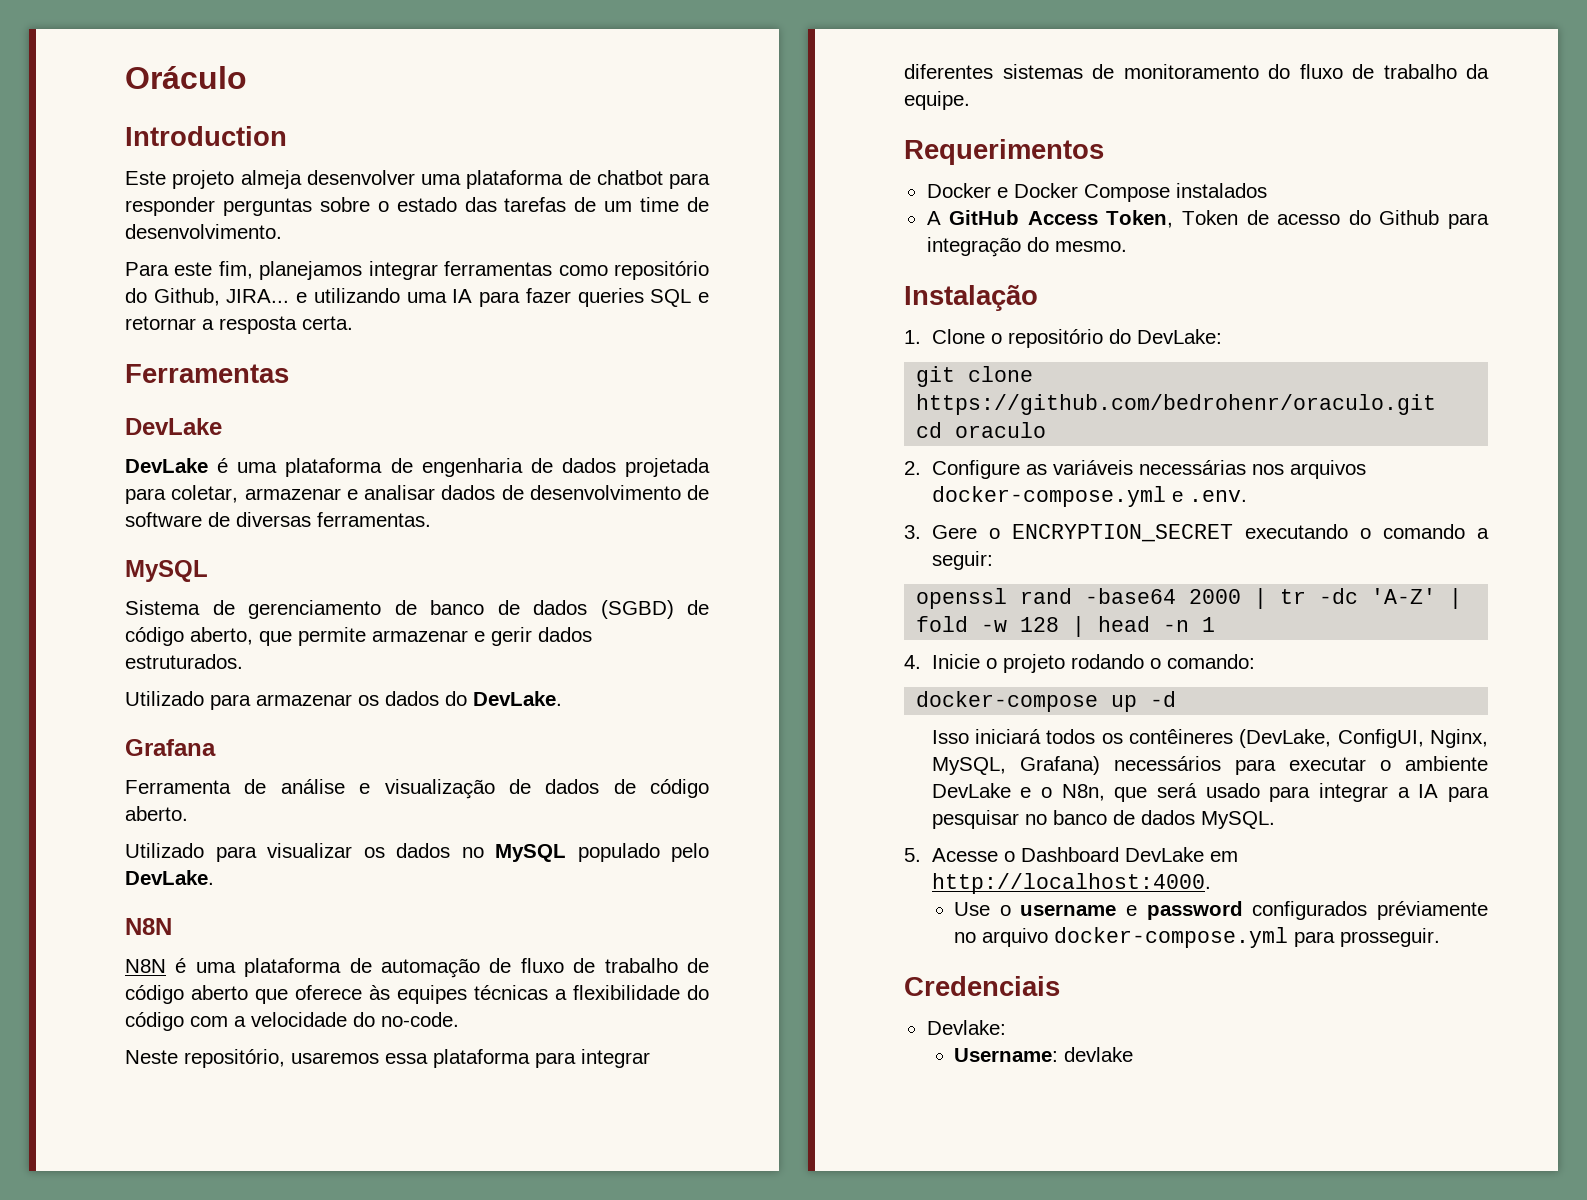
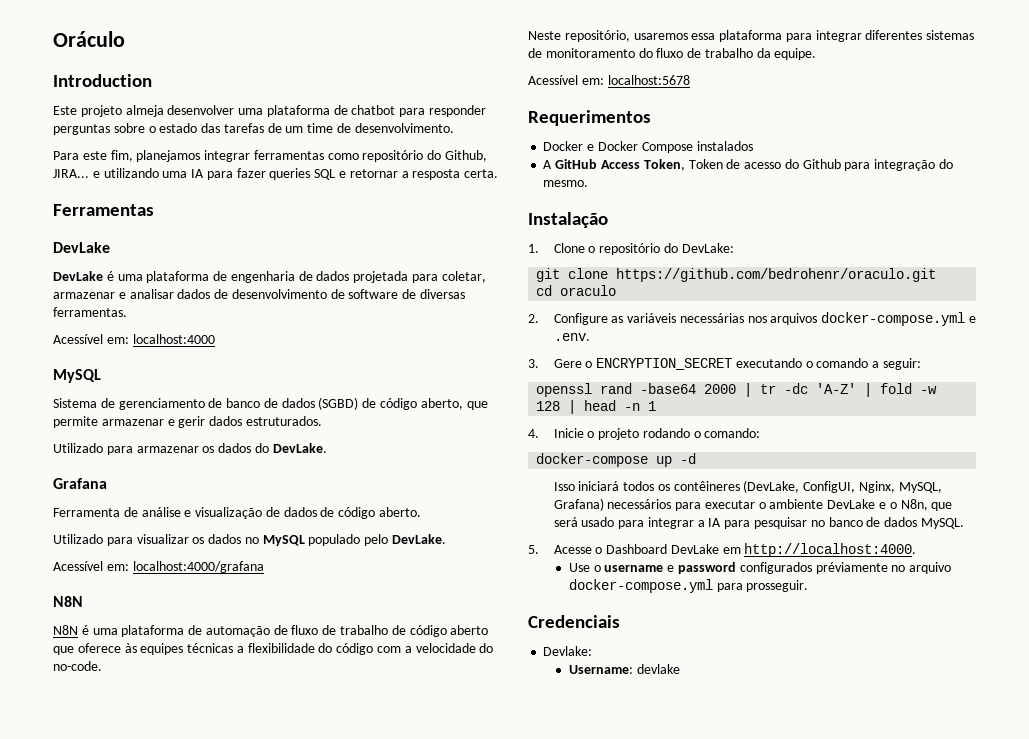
+ Acessível em: localhost:4000
+ Acessível em: localhost:4000/grafana
+ Acessível em: localhost:5678

